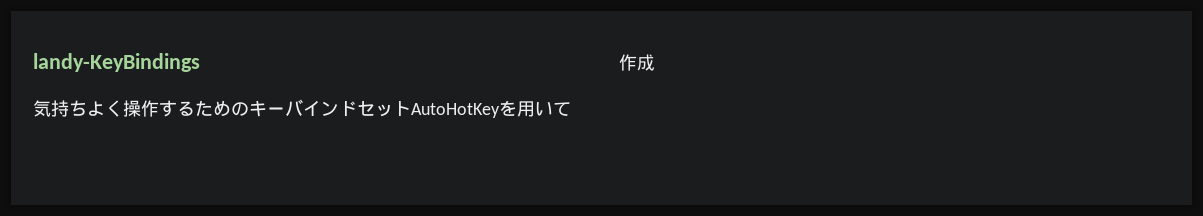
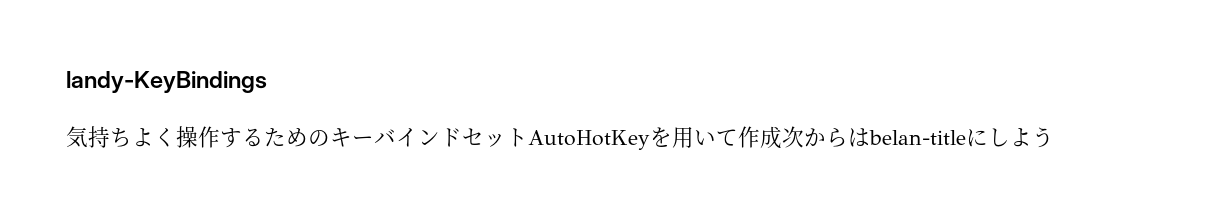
- 気持ちよく操作するためのキーバインドセットAutoHotKeyを用いて作成
+ 気持ちよく操作するためのキーバインドセットAutoHotKeyを用いて作成次からはbelan-titleにしよう

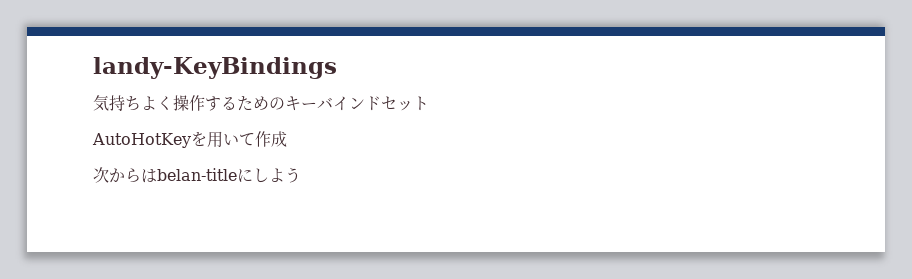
- 気持ちよく操作するためのキーバインドセットAutoHotKeyを用いて作成次からはbelan-titleにしよう
+ 気持ちよく操作するためのキーバインドセット
+ AutoHotKeyを用いて作成
+ 次からはbelan-titleにしよう

